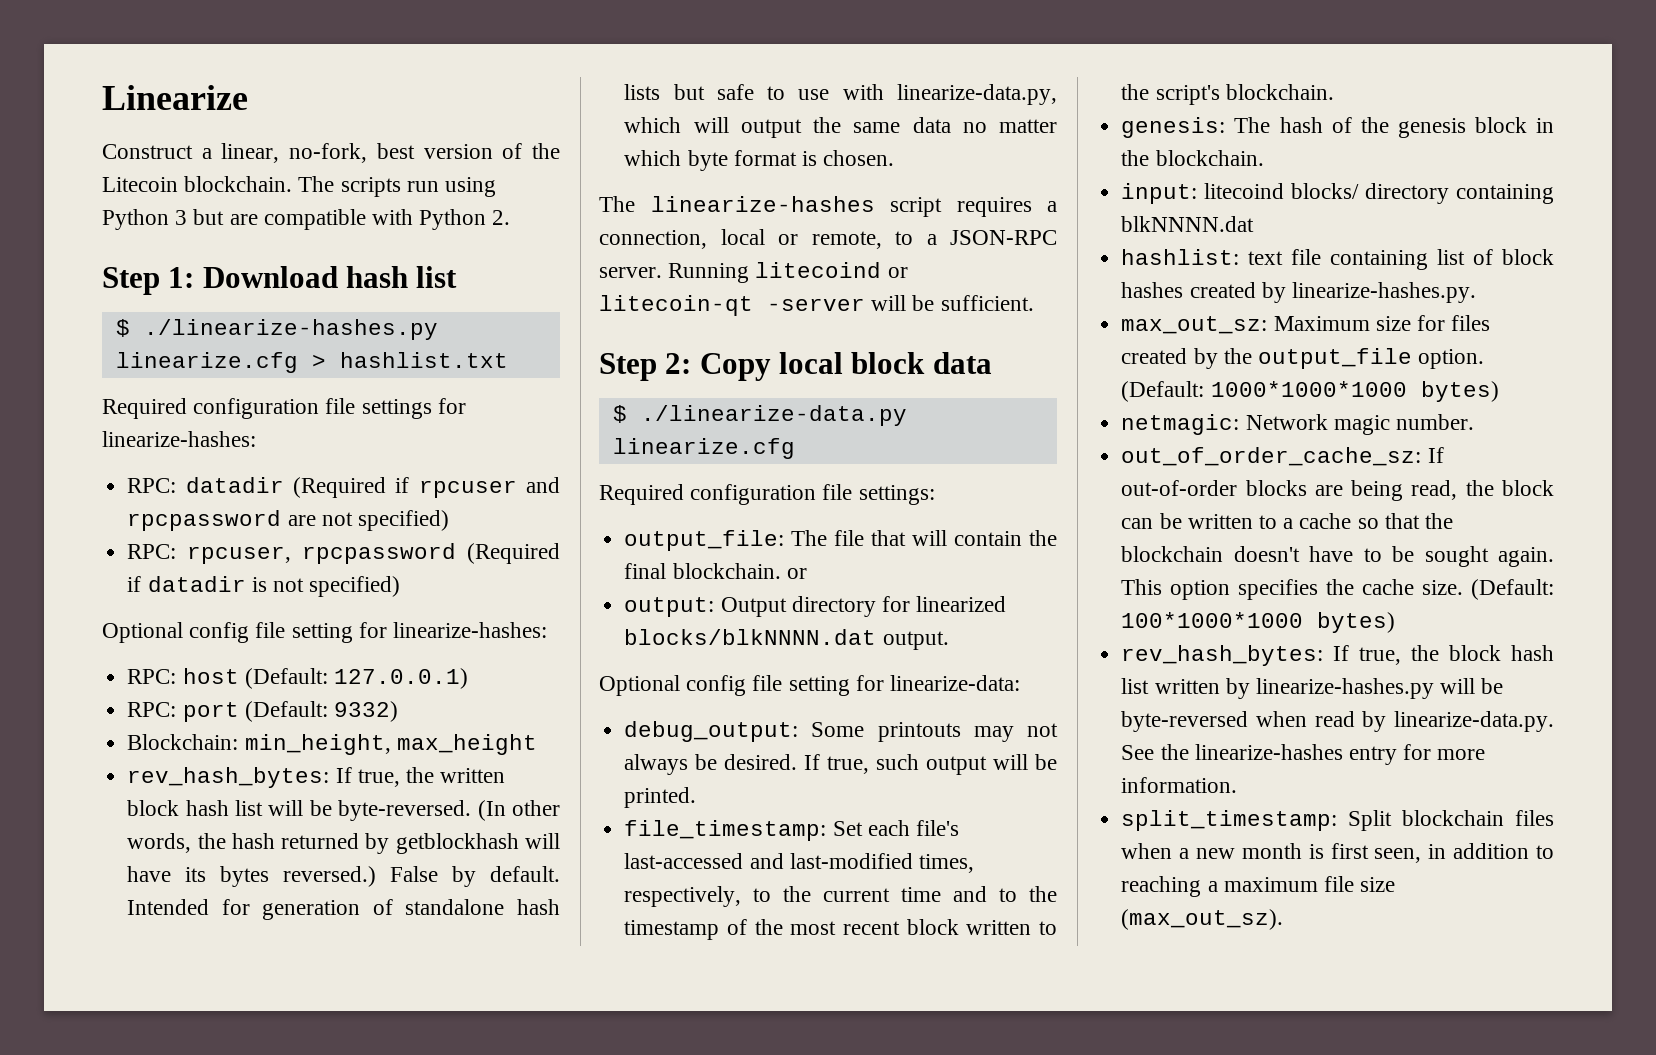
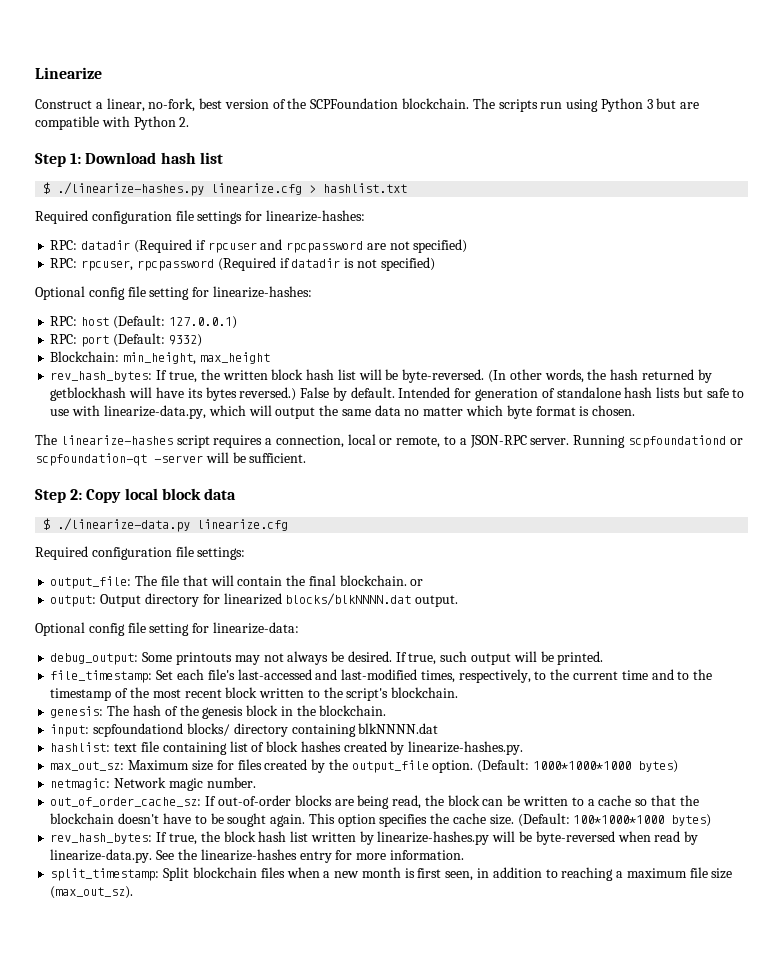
- Construct a linear, no-fork, best version of the Litecoin blockchain.
+ Construct a linear, no-fork, best version of the SCPFoundation blockchain.
- Running litecoind or litecoin-qt -server will be sufficient.
+ Running scpfoundationd or scpfoundation-qt -server will be sufficient.
- input: litecoind blocks/ directory containing blkNNNN.dat
+ input: scpfoundationd blocks/ directory containing blkNNNN.dat

